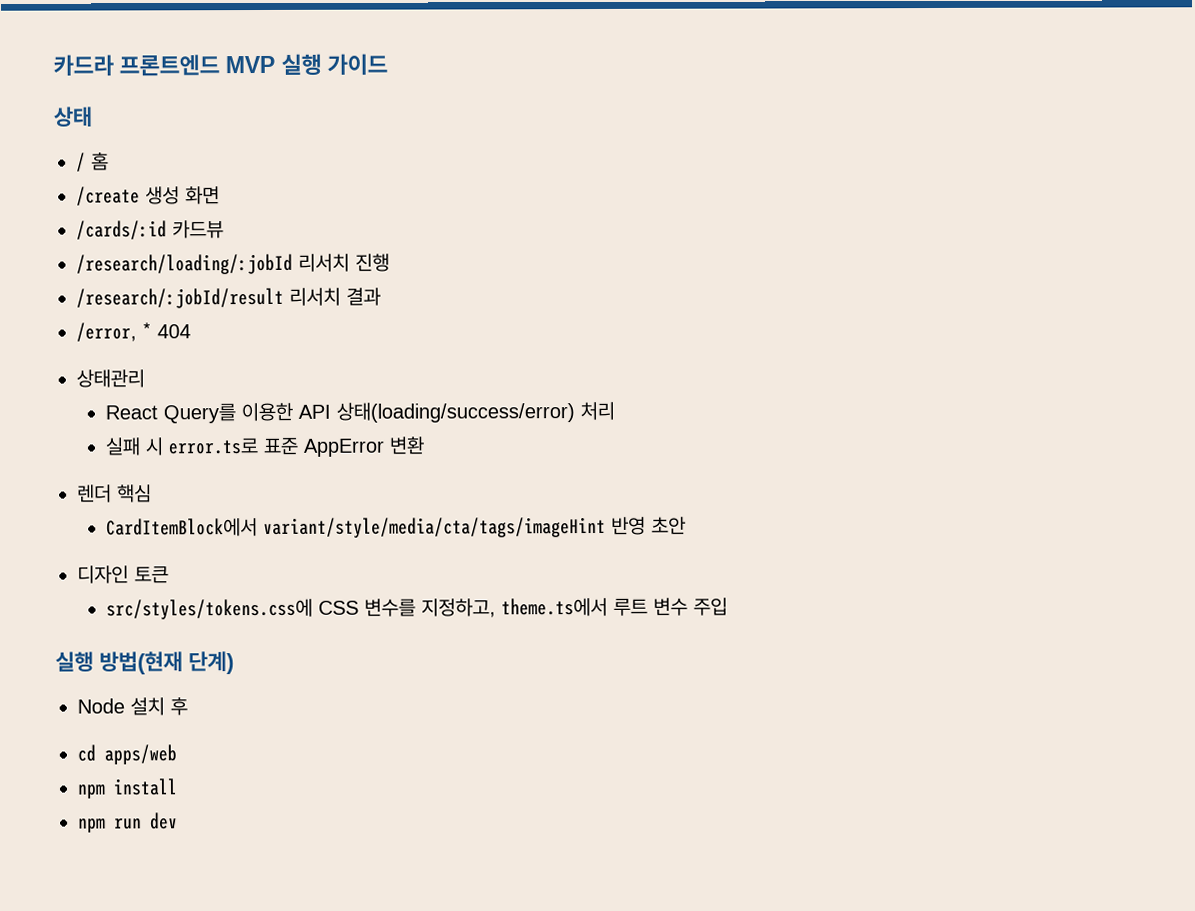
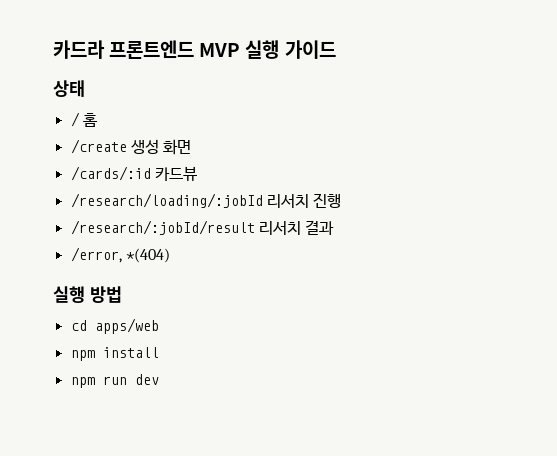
- /error, * 404
- 상태관리
- React Query를 이용한 API 상태(loading/success/error) 처리
- 실패 시 error.ts로 표준 AppError 변환
- 렌더 핵심
- CardItemBlock에서 variant/style/media/cta/tags/imageHint 반영 초안
- 디자인 토큰
- src/styles/tokens.css에 CSS 변수를 지정하고, theme.ts에서 루트 변수 주입
- 실행 방법(현재 단계)
- Node 설치 후
+ /error, *(404)
+ 실행 방법

